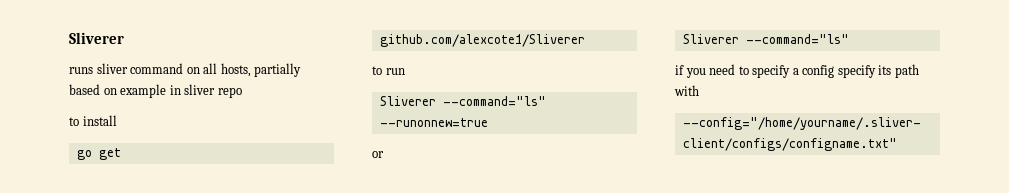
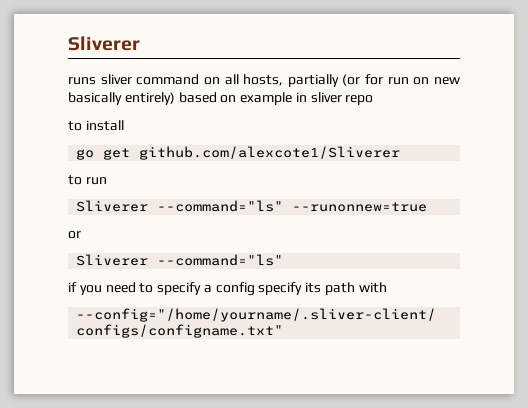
- runs sliver command on all hosts, partially based on example in sliver repo
+ runs sliver command on all hosts, partially (or for run on new basically entirely) based on example in sliver repo

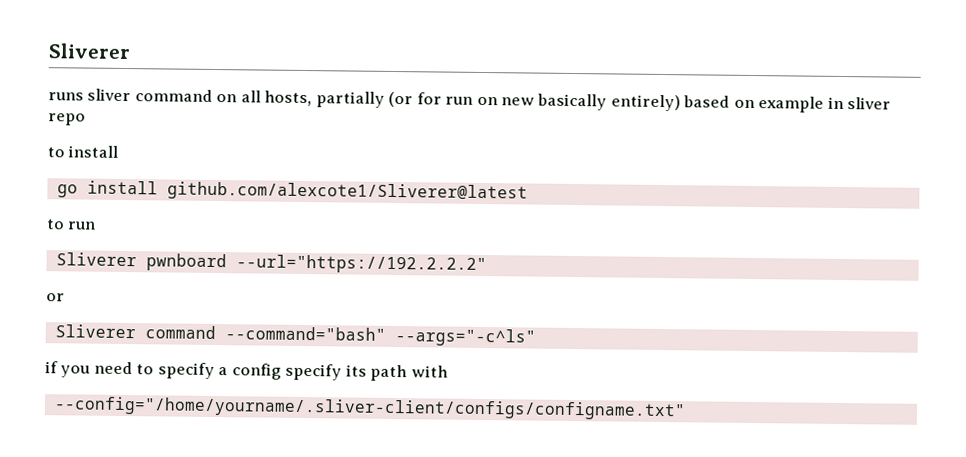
- go get github.com/alexcote1/Sliverer
+ go install github.com/alexcote1/Sliverer@latest
- Sliverer --command="ls" --runonnew=true
+ Sliverer pwnboard --url="https://192.2.2.2"
  or
- Sliverer --command="ls"
+ Sliverer command --command="bash" --args="-c^ls"

